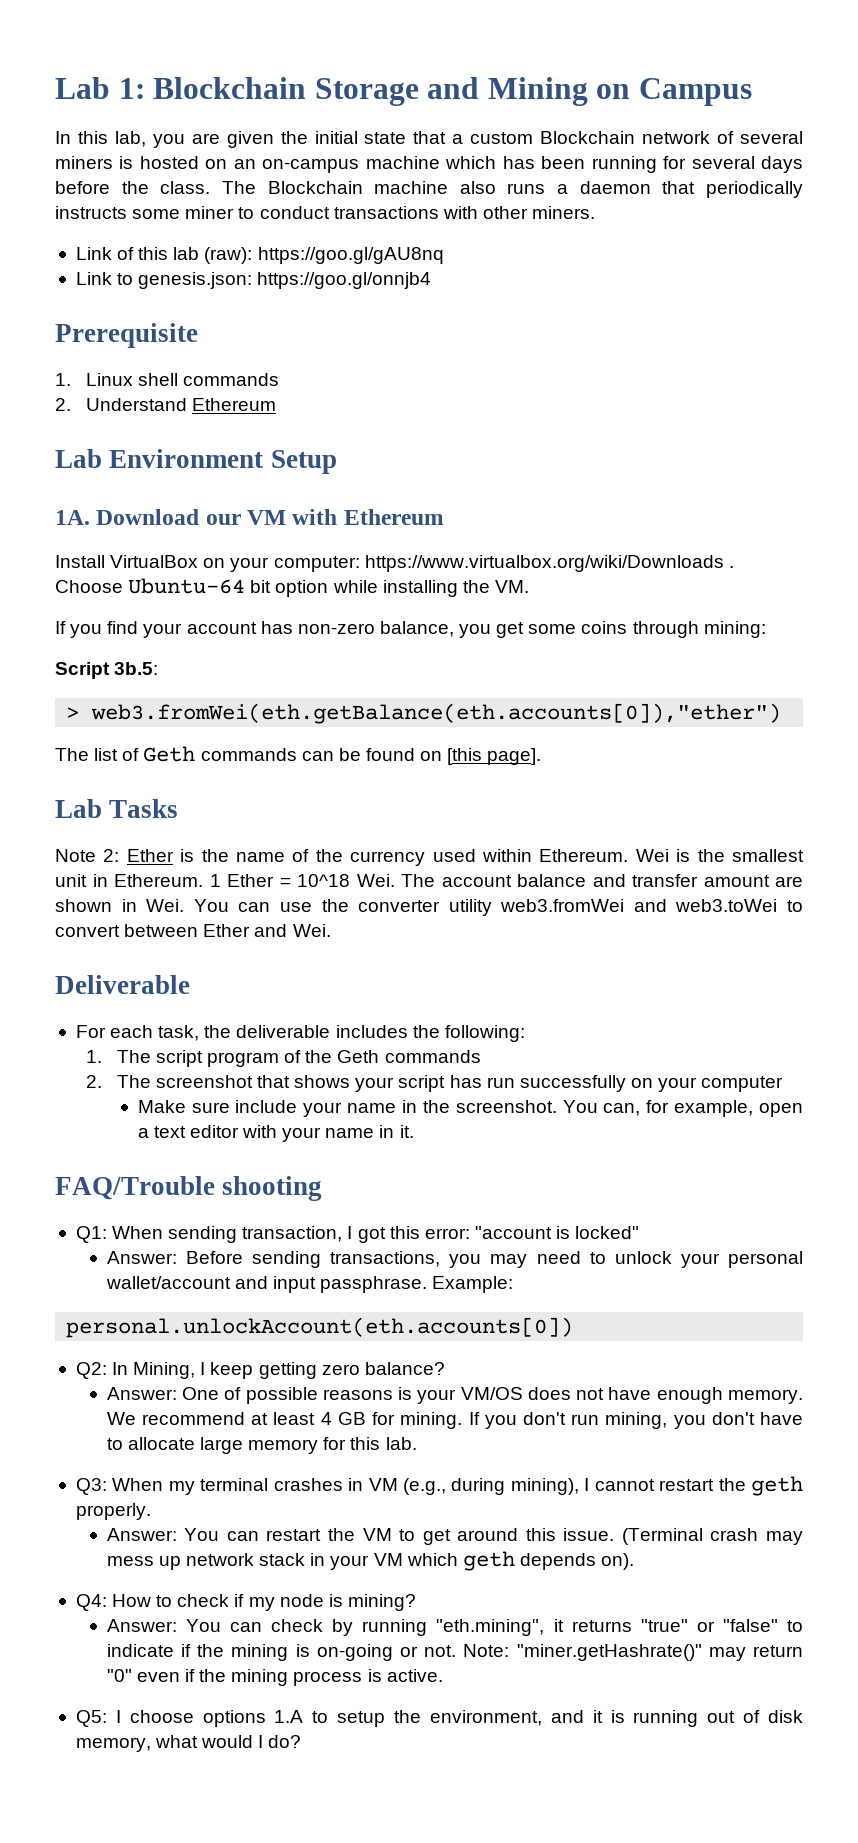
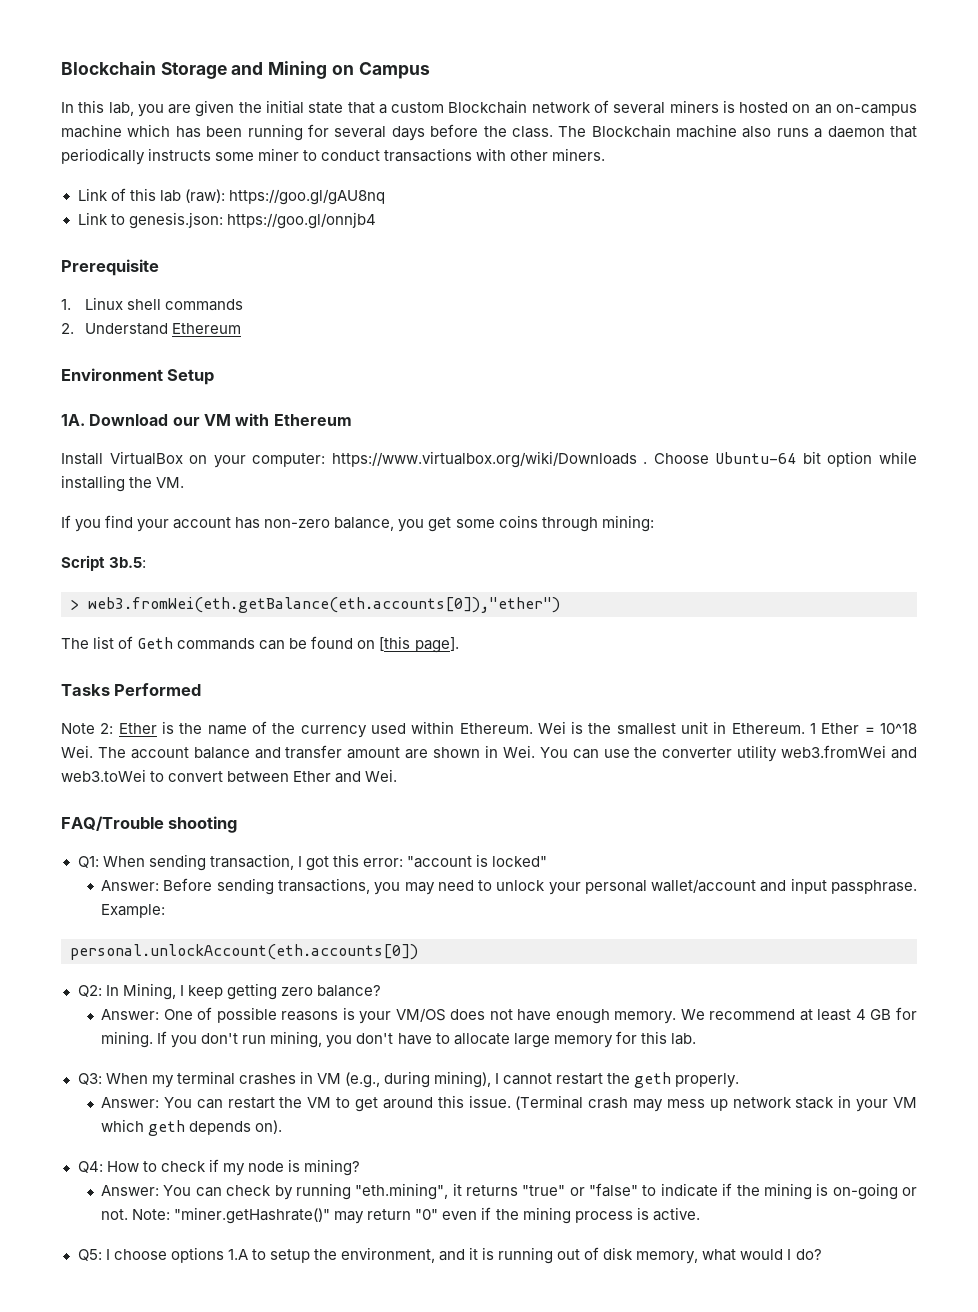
- Lab 1: Blockchain Storage and Mining on Campus
+ Blockchain Storage and Mining on Campus
- Lab Environment Setup
+ Environment Setup
- Lab Tasks
+ Tasks Performed
- Deliverable
- For each task, the deliverable includes the following:
- 1. The script program of the Geth commands
- 2. The screenshot that shows your script has run successfully on your computer
- Make sure include your name in the screenshot. You can, for example, open a text editor with your name in it.

